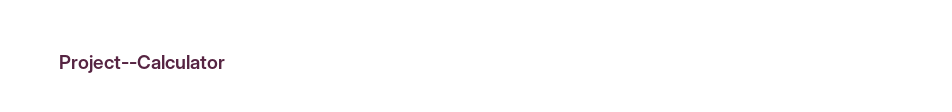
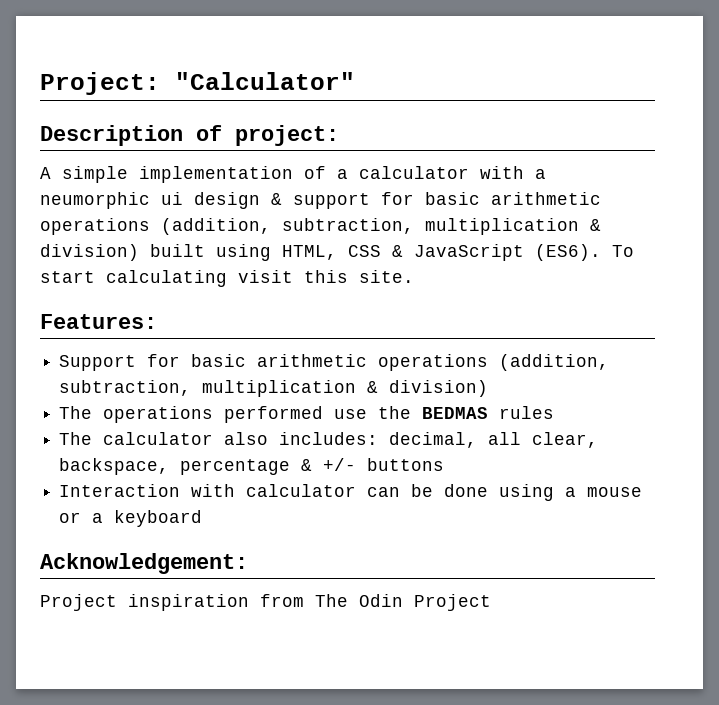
- Project--Calculator
+ Project: "Calculator"
+ Description of project:
+ A simple implementation of a calculator with a neumorphic ui design & support for basic arithmetic operations (addition, subtraction, multiplication & division) built using HTML, CSS & JavaScript (ES6). To start calculating visit this site.
+ Features:
+ Support for basic arithmetic operations (addition, subtraction, multiplication & division)
+ The operations performed use the BEDMAS rules
+ The calculator also includes: decimal, all clear, backspace, percentage & +/- buttons
+ Interaction with calculator can be done using a mouse or a keyboard
+ Acknowledgement:
+ Project inspiration from The Odin Project

